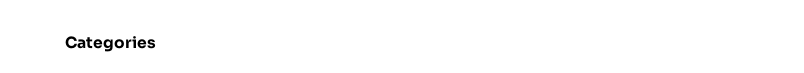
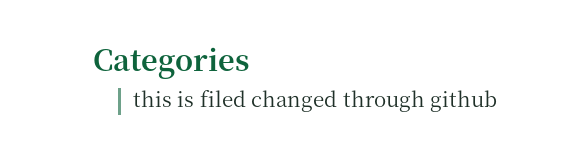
+ this is filed changed through github

